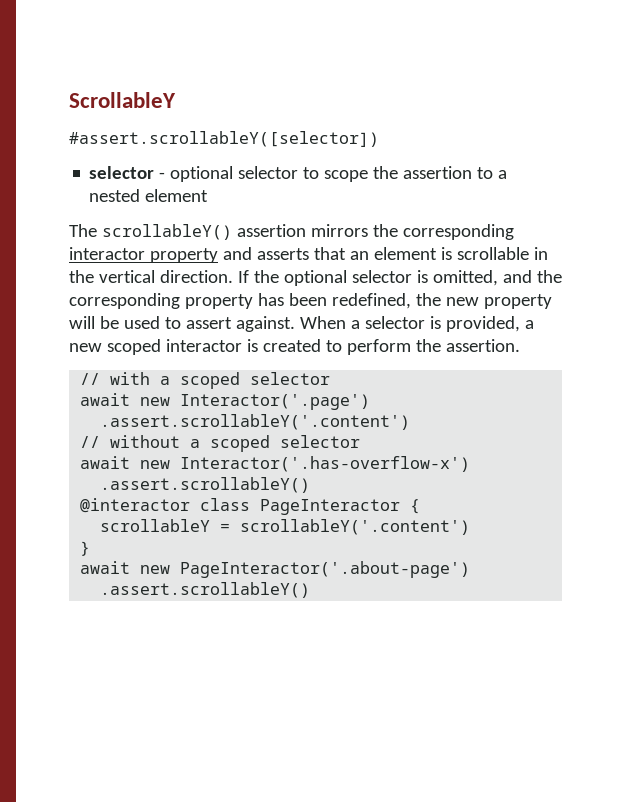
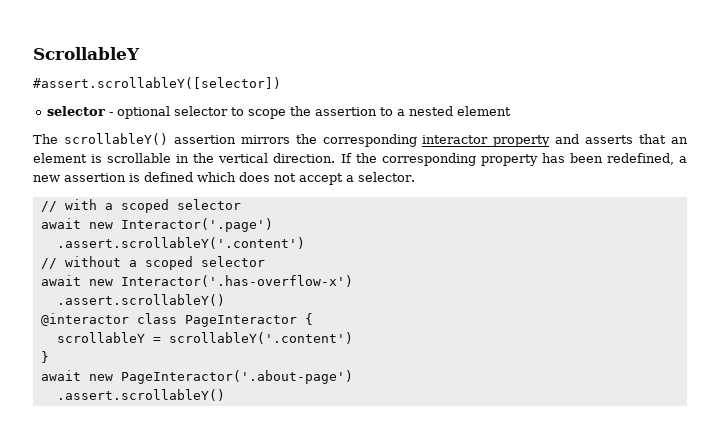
- If the optional selector is omitted, and the corresponding property has been redefined, the new property will be used to assert against. When a selector is provided, a new scoped interactor is created to perform the assertion.
+ If the corresponding property has been redefined, a new assertion is defined which does not accept a selector.

